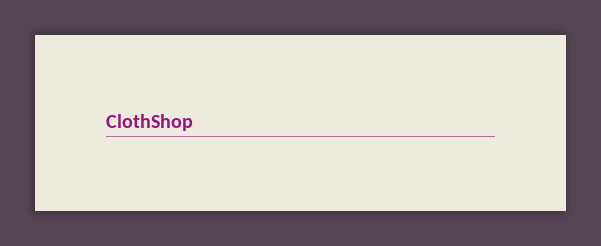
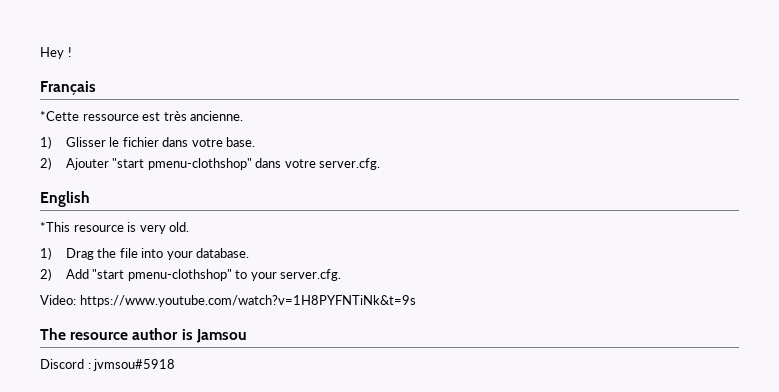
- ClothShop
+ Hey !
+ Français
+ *Cette ressource est très ancienne.
+ 1) Glisser le fichier dans votre base.
+ 2) Ajouter "start pmenu-clothshop" dans votre server.cfg.
+ English
+ *This resource is very old.
+ 1) Drag the file into your database.
+ 2) Add "start pmenu-clothshop" to your server.cfg.
+ Video: https://www.youtube.com/watch?v=1H8PYFNTiNk&t=9s
+ The resource author is Jamsou
+ Discord : jvmsou#5918

